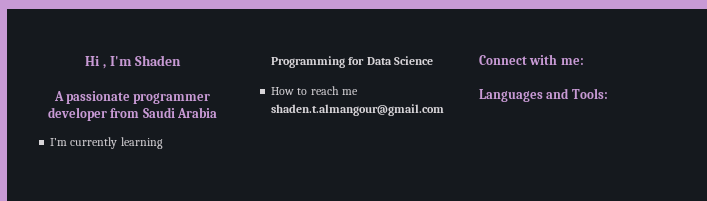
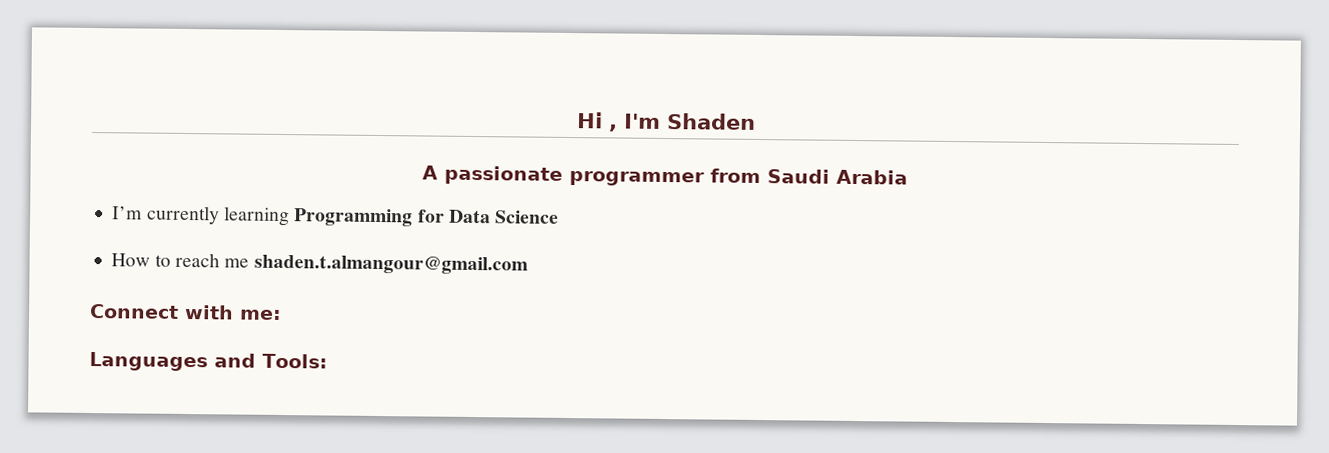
- A passionate programmer developer from Saudi Arabia
+ A passionate programmer from Saudi Arabia

